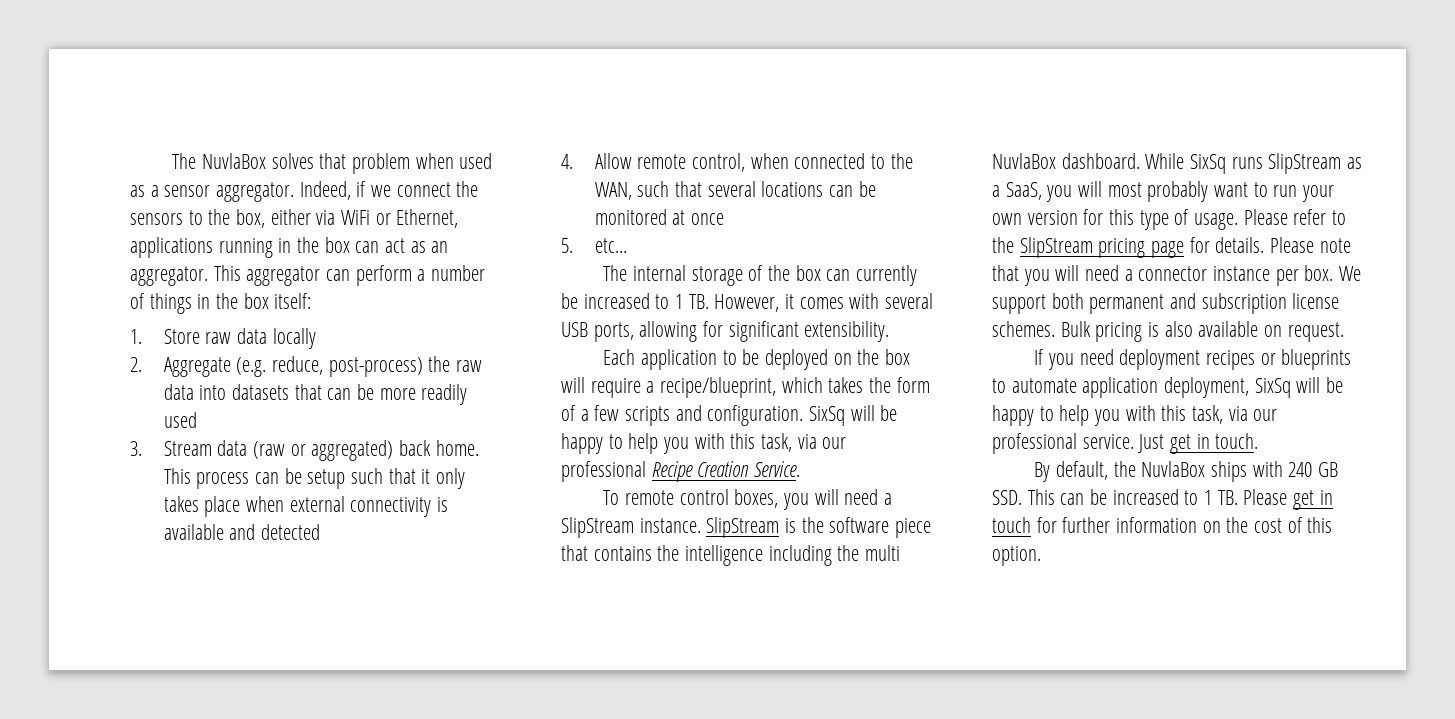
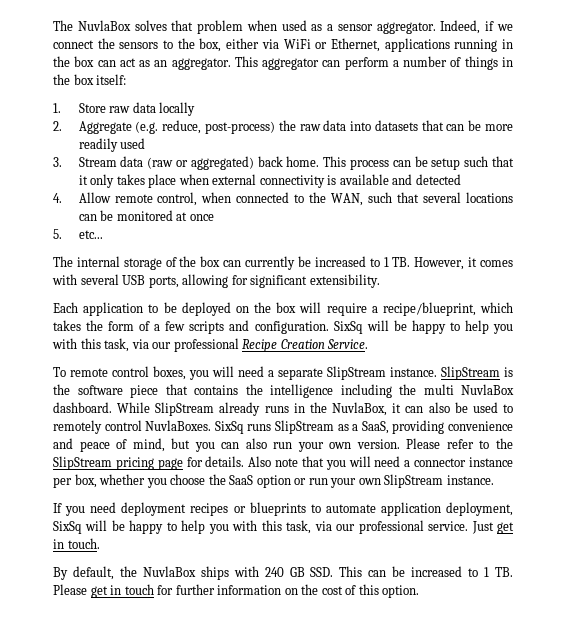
- To remote control boxes, you will need a SlipStream instance.
+ To remote control boxes, you will need a separate SlipStream instance.
- While SixSq runs SlipStream as a SaaS, you will most probably want to run your own version for this type of usage.
+ While SlipStream already runs in the NuvlaBox, it can also be used to remotely control NuvlaBoxes. SixSq runs SlipStream as a SaaS, providing convenience and peace of mind, but you can also run your own version.
- Please note that you will need a connector instance per box. We support both permanent and subscription license schemes. Bulk pricing is also available on request.
+ Also note that you will need a connector instance per box, whether you choose the SaaS option or run your own SlipStream instance.

